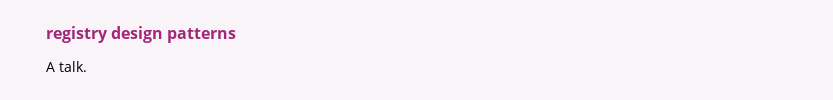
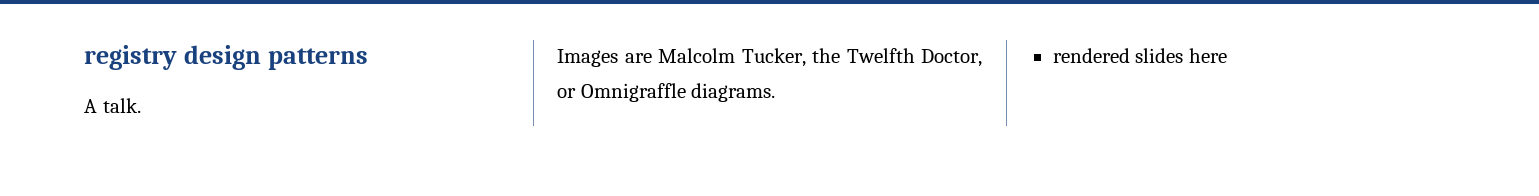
+ Images are Malcolm Tucker, the Twelfth Doctor, or Omnigraffle diagrams.
+ rendered slides here

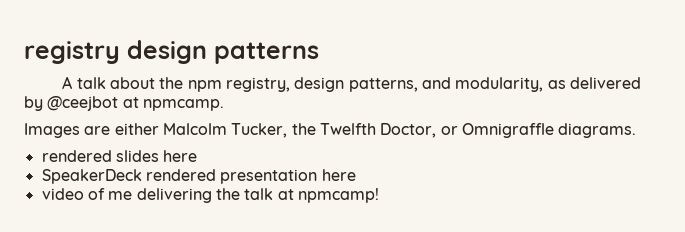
- A talk.
+ A talk about the npm registry, design patterns, and modularity, as delivered by @ceejbot at npmcamp.
- Images are Malcolm Tucker, the Twelfth Doctor, or Omnigraffle diagrams.
+ Images are either Malcolm Tucker, the Twelfth Doctor, or Omnigraffle diagrams.
+ SpeakerDeck rendered presentation here
+ video of me delivering the talk at npmcamp!

